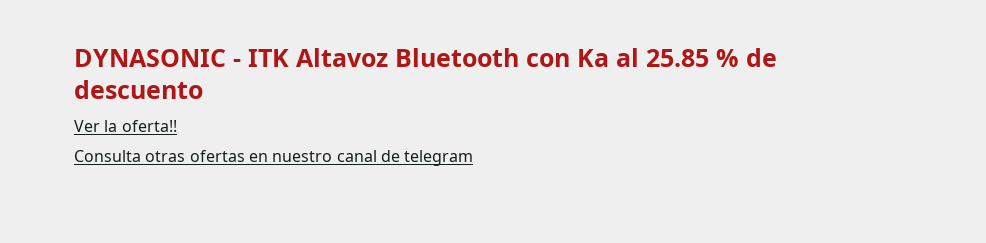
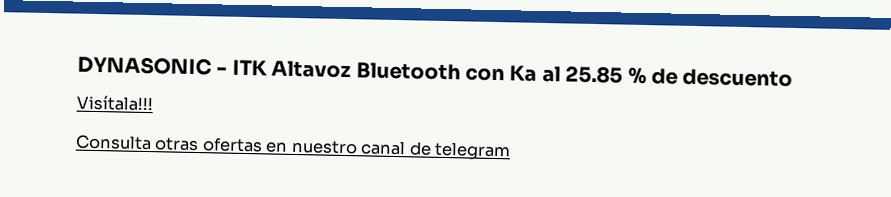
- Ver la oferta!!
+ Visítala!!!

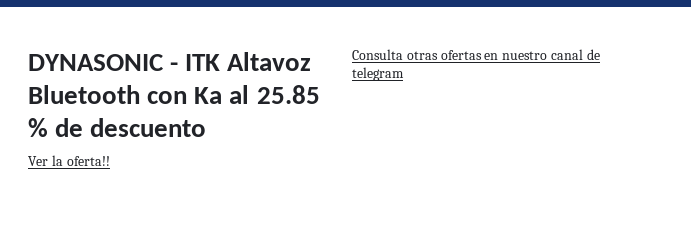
- Visítala!!!
+ Ver la oferta!!

